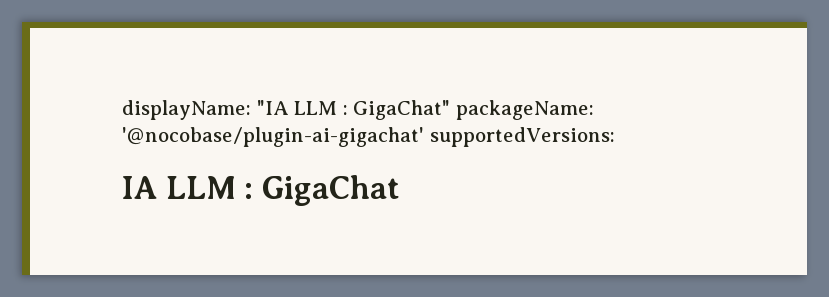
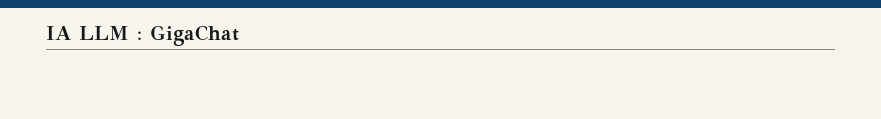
- displayName: "IA LLM : GigaChat" packageName: '@nocobase/plugin-ai-gigachat' supportedVersions:

